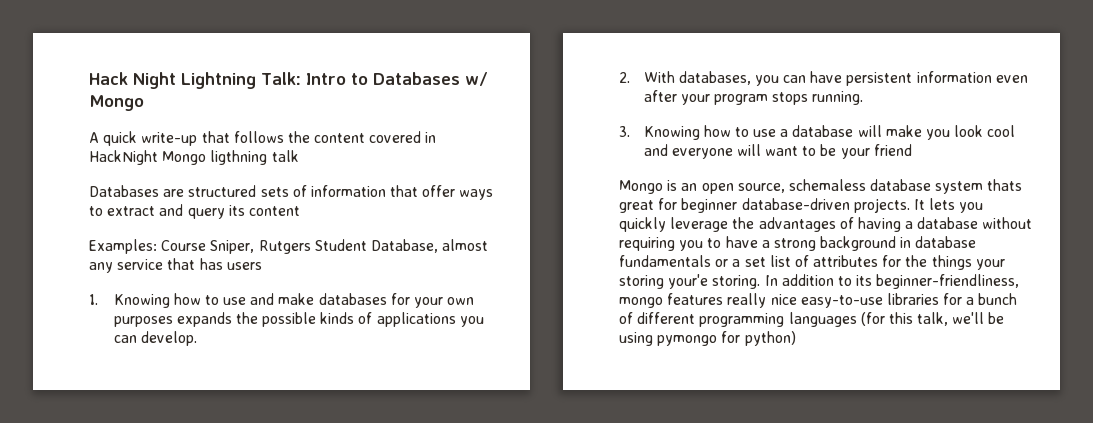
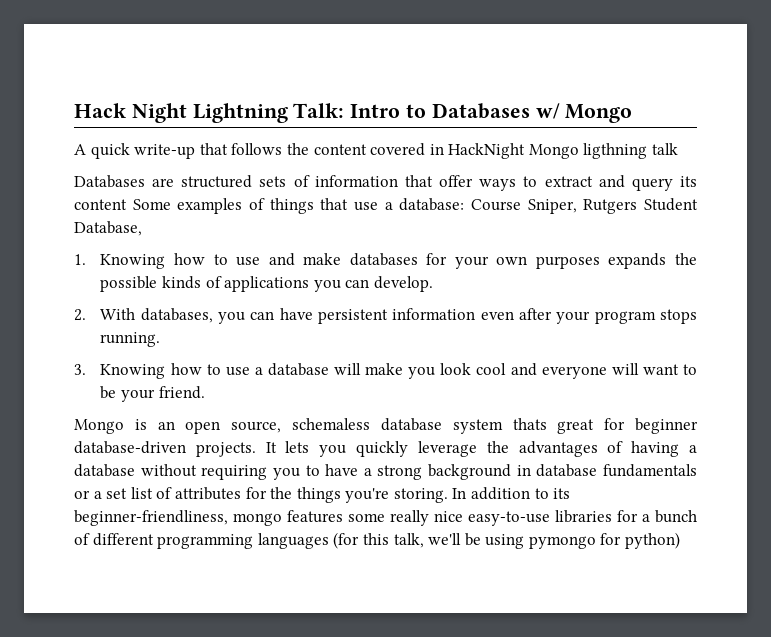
- Databases are structured sets of information that offer ways to extract and query its content
- Examples: Course Sniper, Rutgers Student Database, almost any service that has users
+ Databases are structured sets of information that offer ways to extract and query its content Some examples of things that use a database: Course Sniper, Rutgers Student Database,
- 3. Knowing how to use a database will make you look cool and everyone will want to be your friend
+ 3. Knowing how to use a database will make you look cool and everyone will want to be your friend.
- It lets you quickly leverage the advantages of having a database without requiring you to have a strong background in database fundamentals or a set list of attributes for the things your storing your'e storing.
+ It lets you quickly leverage the advantages of having a database without requiring you to have a strong background in database fundamentals or a set list of attributes for the things you're storing.
- In addition to its beginner-friendliness, mongo features really nice easy-to-use libraries for a bunch of different programming languages (for this talk, we'll be using pymongo for python)
+ In addition to its beginner-friendliness, mongo features some really nice easy-to-use libraries for a bunch of different programming languages (for this talk, we'll be using pymongo for python)

